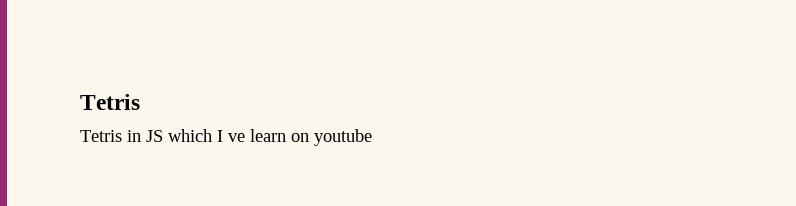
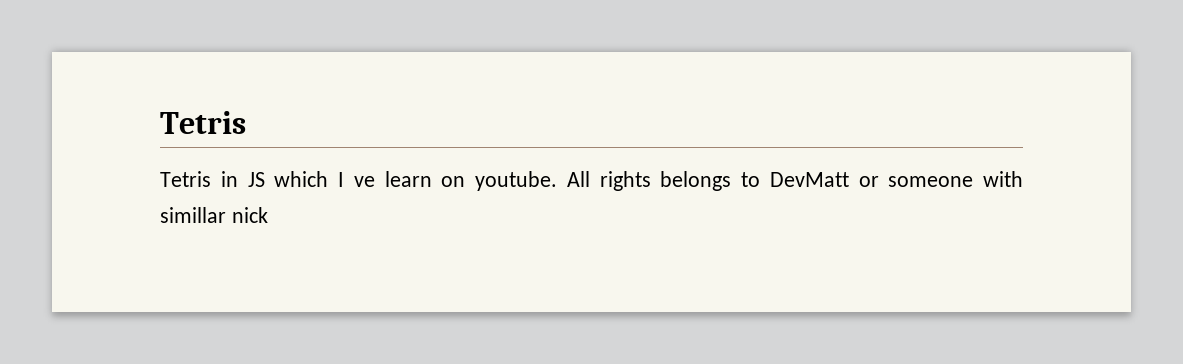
- Tetris in JS which I ve learn on youtube
+ Tetris in JS which I ve learn on youtube. All rights belongs to DevMatt or someone with simillar nick

